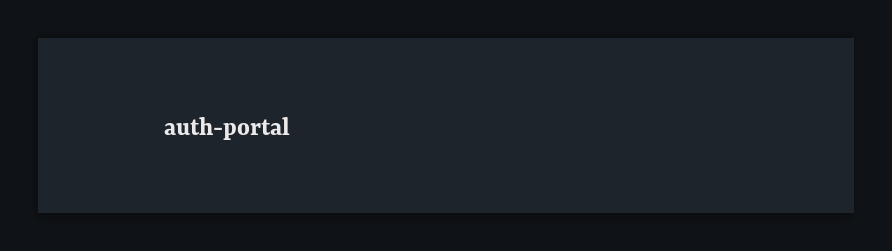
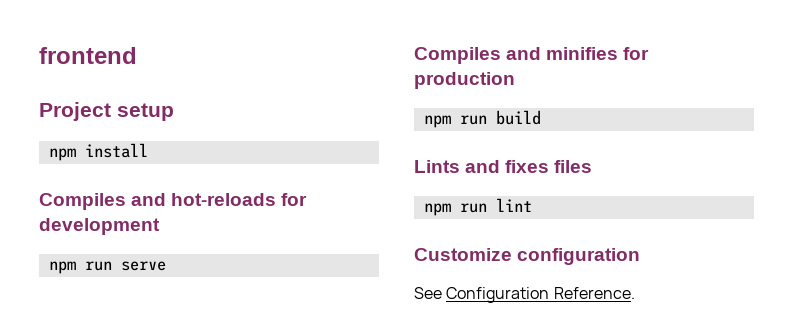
- auth-portal
+ frontend
+ Project setup
+ npm install
+ Compiles and hot-reloads for development
+ npm run serve
+ Compiles and minifies for production
+ npm run build
+ Lints and fixes files
+ npm run lint
+ Customize configuration
+ See Configuration Reference.

